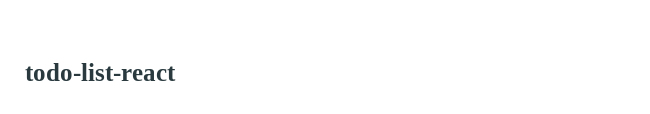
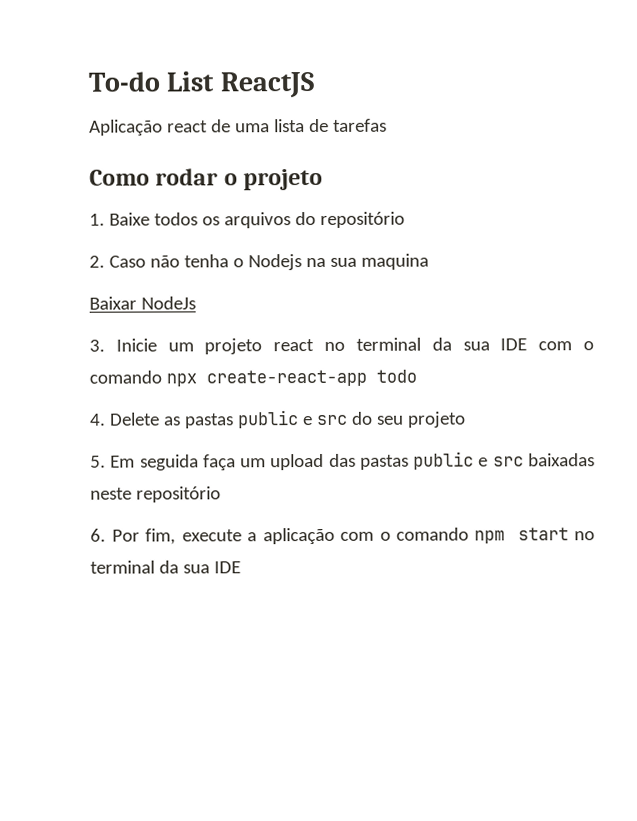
- todo-list-react
+ To-do List ReactJS
+ Aplicação react de uma lista de tarefas
+ Como rodar o projeto
+ 1. Baixe todos os arquivos do repositório
+ 2. Caso não tenha o Nodejs na sua maquina
+ Baixar NodeJs
+ 3. Inicie um projeto react no terminal da sua IDE com o comando npx create-react-app todo
+ 4. Delete as pastas public e src do seu projeto
+ 5. Em seguida faça um upload das pastas public e src baixadas neste repositório
+ 6. Por fim, execute a aplicação com o comando npm start no terminal da sua IDE

